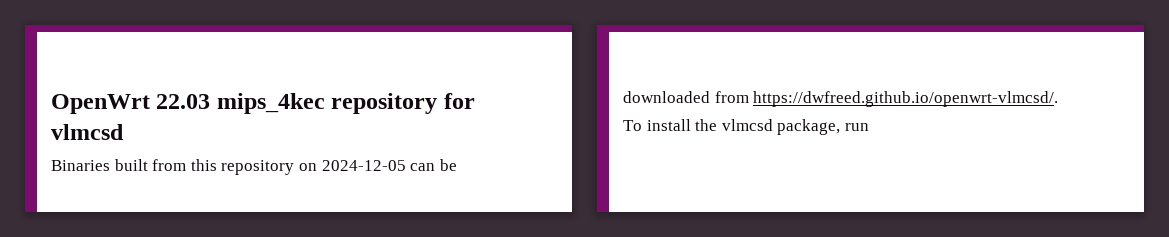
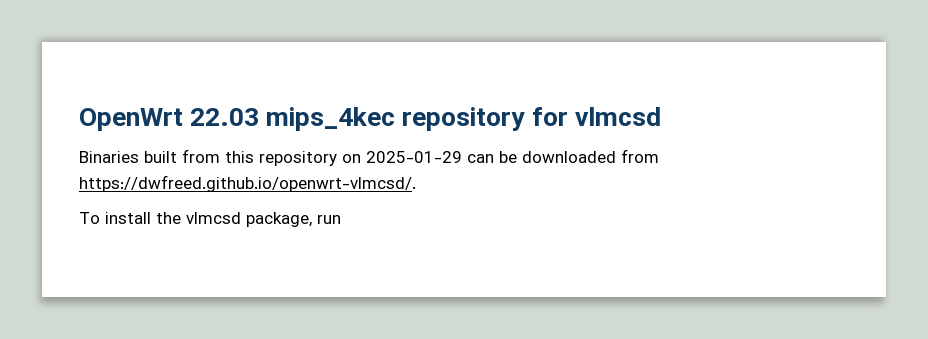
- Binaries built from this repository on 2024-12-05 can be downloaded from https://dwfreed.github.io/openwrt-vlmcsd/.
+ Binaries built from this repository on 2025-01-29 can be downloaded from https://dwfreed.github.io/openwrt-vlmcsd/.

